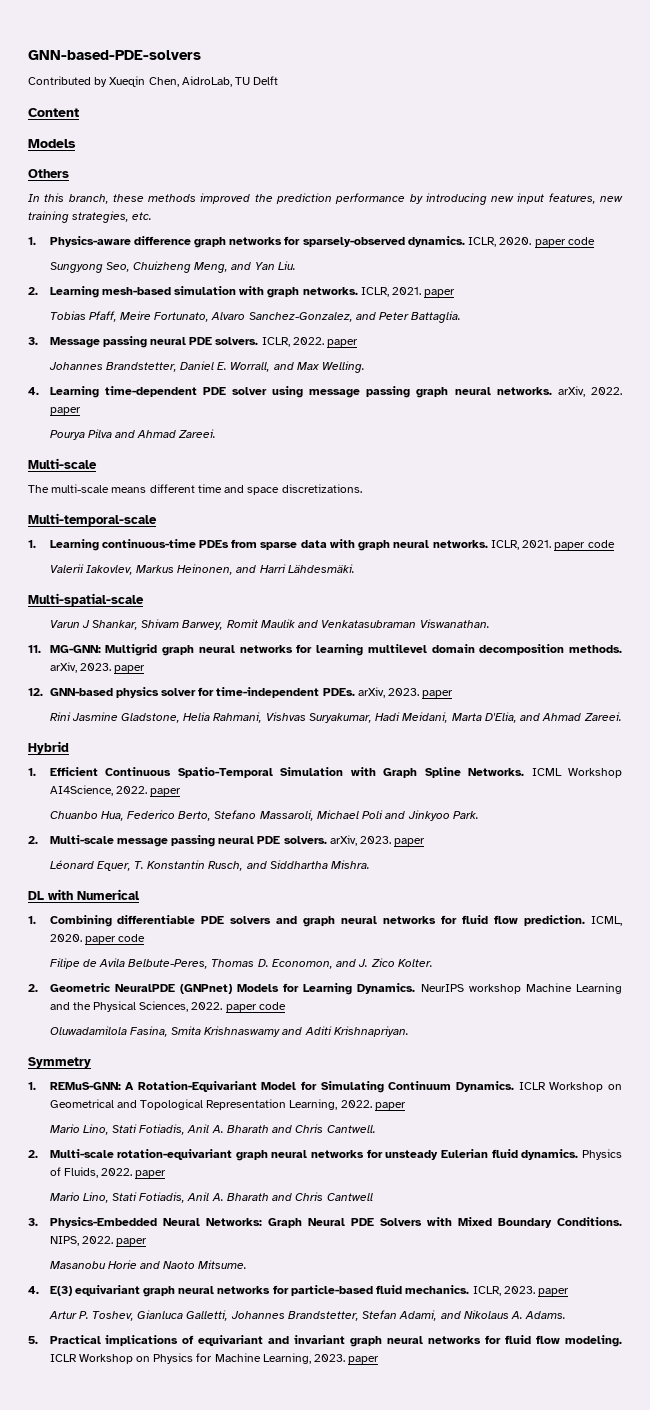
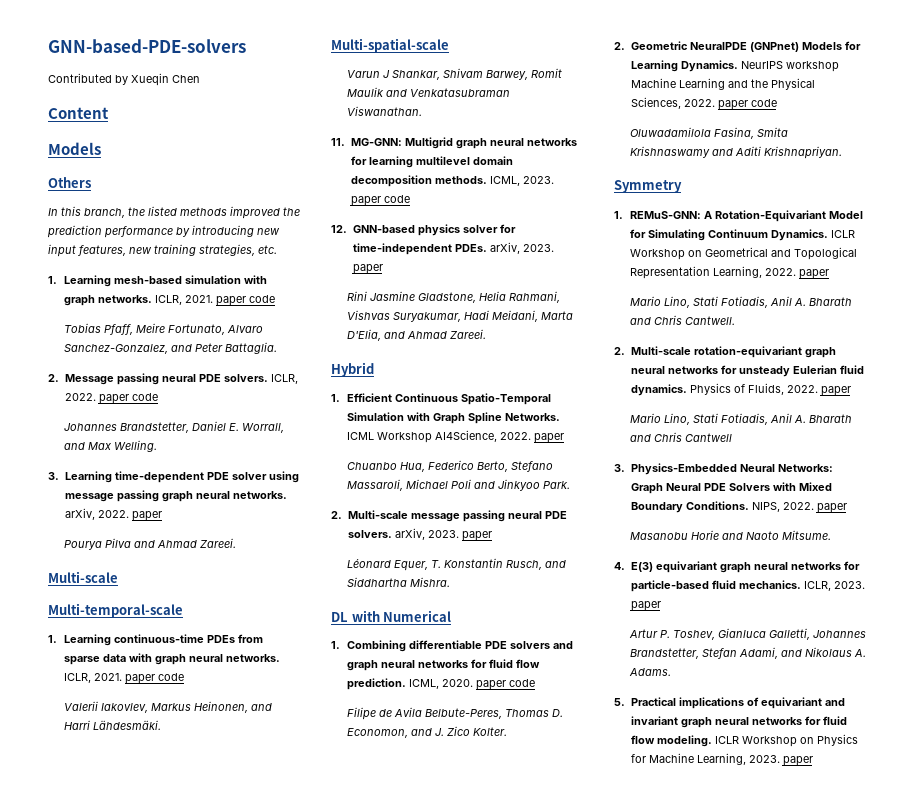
- Contributed by Xueqin Chen, AidroLab, TU Delft
+ Contributed by Xueqin Chen
- In this branch, these methods improved the prediction performance by introducing new input features, new training strategies, etc.
+ In this branch, the listed methods improved the prediction performance by introducing new input features, new training strategies, etc.
- 1. Physics-aware difference graph networks for sparsely-observed dynamics. ICLR, 2020. paper code
- Sungyong Seo, Chuizheng Meng, and Yan Liu.
- 2. Learning mesh-based simulation with graph networks. ICLR, 2021. paper
+ 1. Learning mesh-based simulation with graph networks. ICLR, 2021. paper code
- 3. Message passing neural PDE solvers.
+ 2. Message passing neural PDE solvers.
- ICLR, 2022. paper
+ ICLR, 2022. paper code
- 4. Learning time-dependent PDE solver using message passing graph neural networks. arXiv, 2022. paper
+ 3. Learning time-dependent PDE solver using message passing graph neural networks. arXiv, 2022. paper
- The multi-scale means different time and space discretizations.
- 11. MG-GNN: Multigrid graph neural networks for learning multilevel domain decomposition methods. arXiv, 2023. paper
+ 11. MG-GNN: Multigrid graph neural networks for learning multilevel domain decomposition methods. ICML, 2023. paper code

